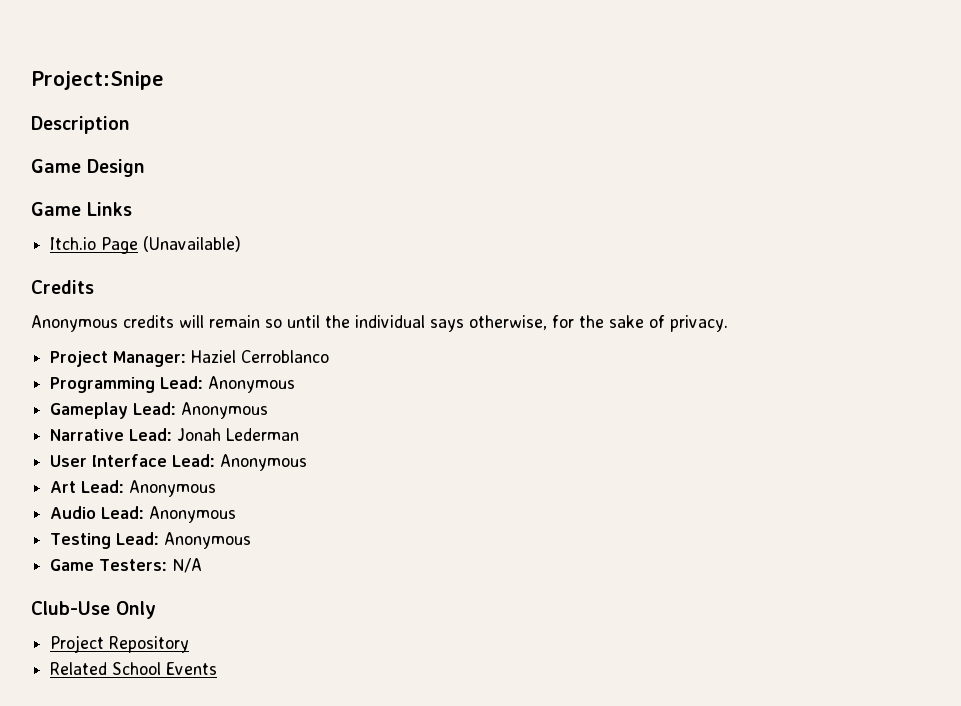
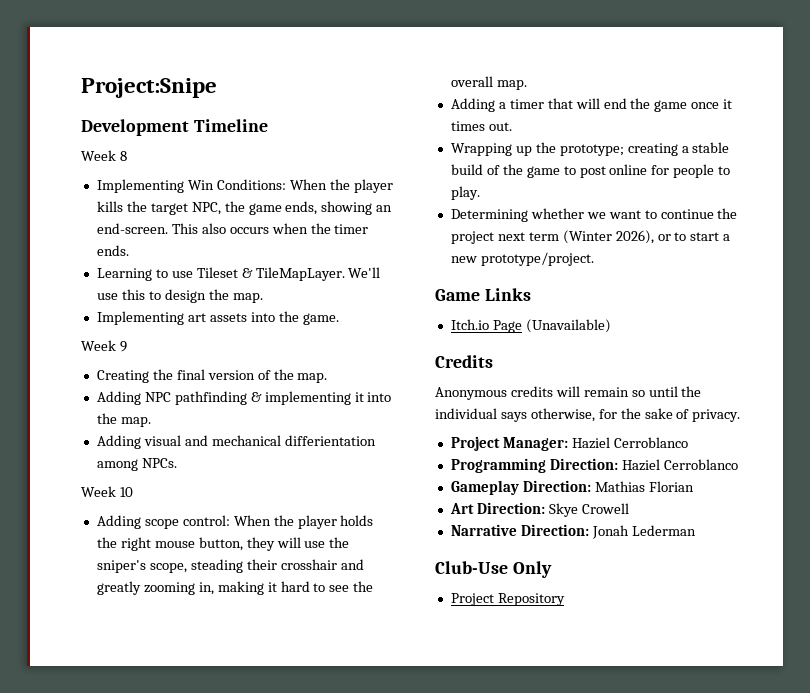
- Description
- Game Design
+ Development Timeline
+ Week 8
+ Implementing Win Conditions: When the player kills the target NPC, the game ends, showing an end-screen. This also occurs when the timer ends.
+ Learning to use Tileset & TileMapLayer. We'll use this to design the map.
+ Implementing art assets into the game.
+ Week 9
+ Creating the final version of the map.
+ Adding NPC pathfinding & implementing it into the map.
+ Adding visual and mechanical differientation among NPCs.
+ Week 10
+ Adding scope control: When the player holds the right mouse button, they will use the sniper's scope, steading their crosshair and greatly zooming in, making it hard to see the overall map.
+ Adding a timer that will end the game once it times out.
+ Wrapping up the prototype; creating a stable build of the game to post online for people to play.
+ Determining whether we want to continue the project next term (Winter 2026), or to start a new prototype/project.
- Programming Lead: Anonymous
- Gameplay Lead: Anonymous
+ Programming Direction: Haziel Cerroblanco
+ Gameplay Direction: Mathias Florian
+ Art Direction: Skye Crowell
- Narrative Lead: Jonah Lederman
+ Narrative Direction: Jonah Lederman
- User Interface Lead: Anonymous
- Art Lead: Anonymous
- Audio Lead: Anonymous
- Testing Lead: Anonymous
- Game Testers: N/A
- Related School Events

